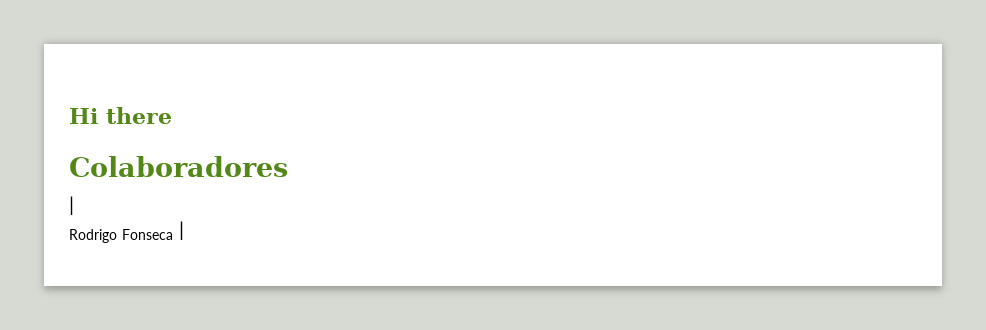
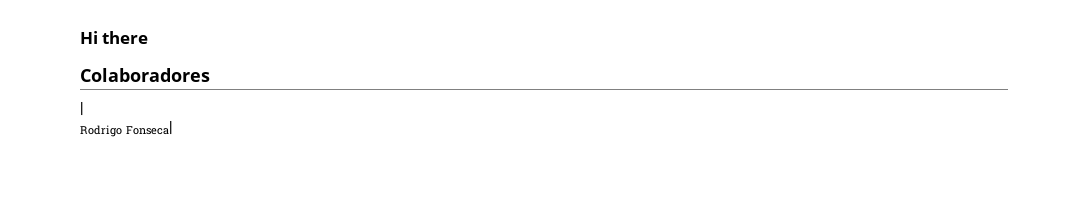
- Rodrigo Fonseca |
+ Rodrigo Fonseca|

